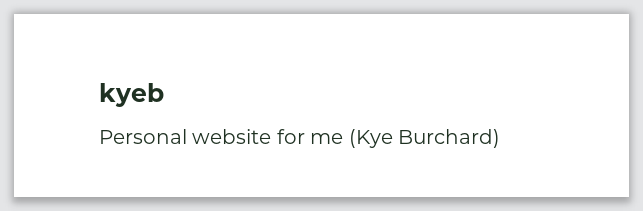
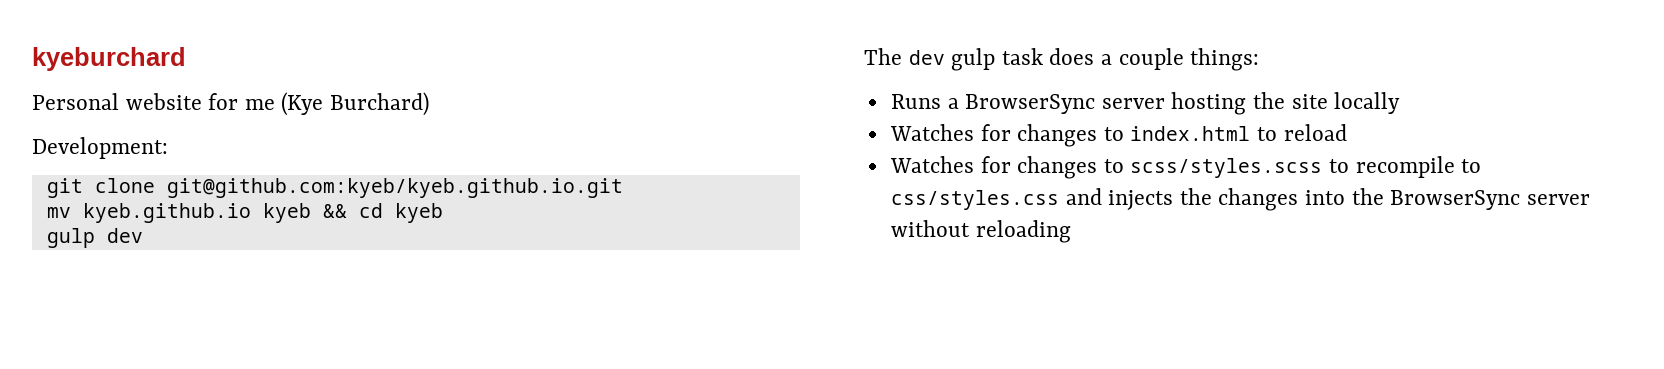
- kyeb
+ kyeburchard
+ Development:
+ git clone git@github.com:kyeb/kyeb.github.io.git
+ mv kyeb.github.io kyeb && cd kyeb
+ gulp dev
+ The dev gulp task does a couple things:
+ Runs a BrowserSync server hosting the site locally
+ Watches for changes to index.html to reload
+ Watches for changes to scss/styles.scss to recompile to css/styles.css and injects the changes into the BrowserSync server without reloading

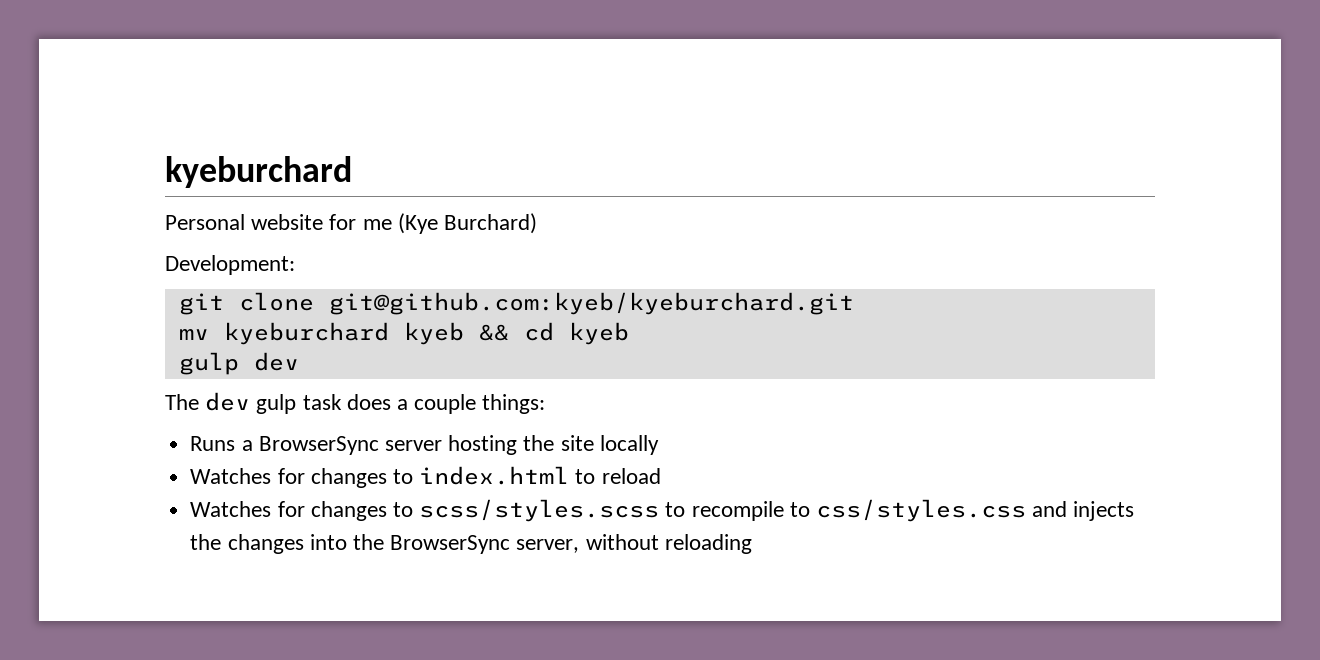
- git clone git@github.com:kyeb/kyeb.github.io.git
+ git clone git@github.com:kyeb/kyeburchard.git
- mv kyeb.github.io kyeb && cd kyeb
+ mv kyeburchard kyeb && cd kyeb
- Watches for changes to scss/styles.scss to recompile to css/styles.css and injects the changes into the BrowserSync server without reloading
+ Watches for changes to scss/styles.scss to recompile to css/styles.css and injects the changes into the BrowserSync server, without reloading

